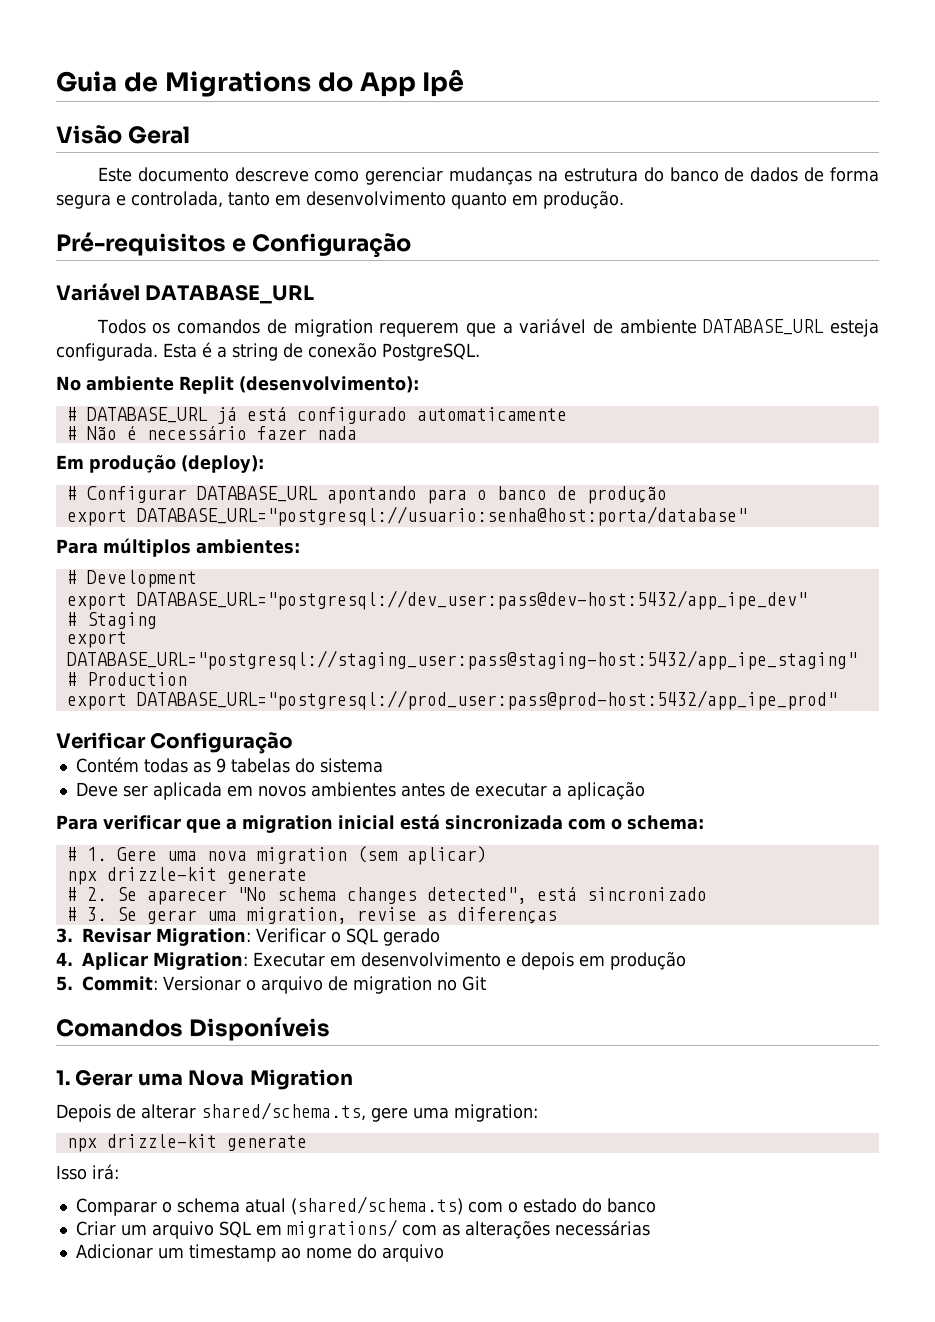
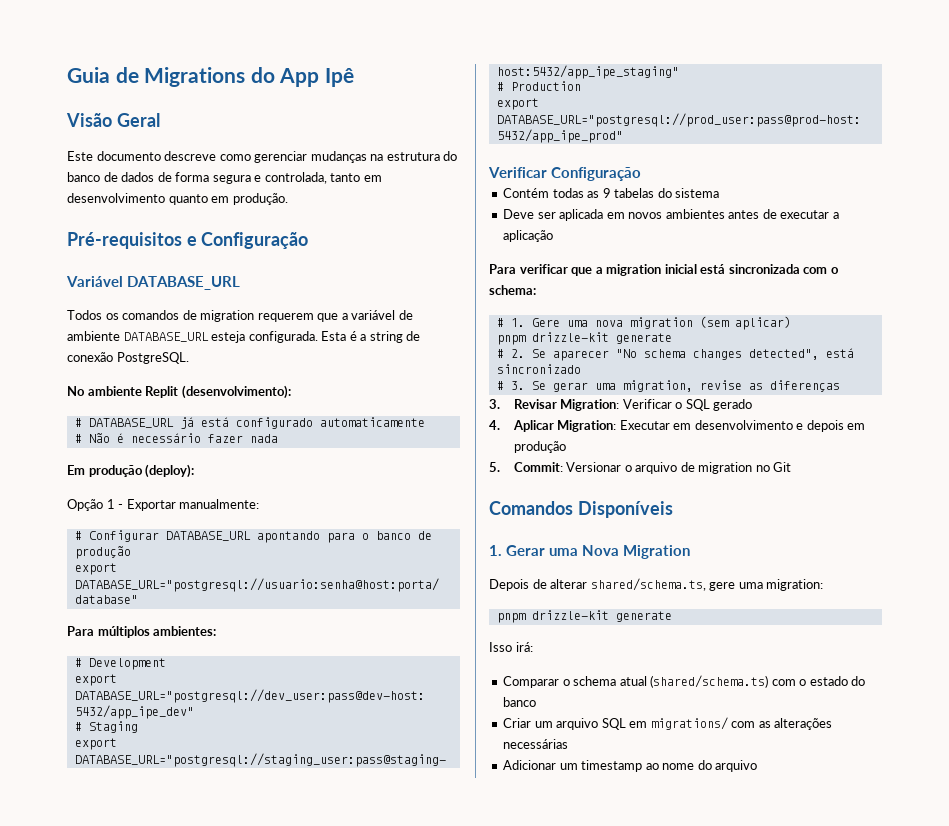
+ Opção 1 - Exportar manualmente:
  # 1. Gere uma nova migration (sem aplicar)
- npx drizzle-kit generate
+ pnpm drizzle-kit generate
  Depois de alterar shared/schema.ts, gere uma migration:
- npx drizzle-kit generate
+ pnpm drizzle-kit generate

